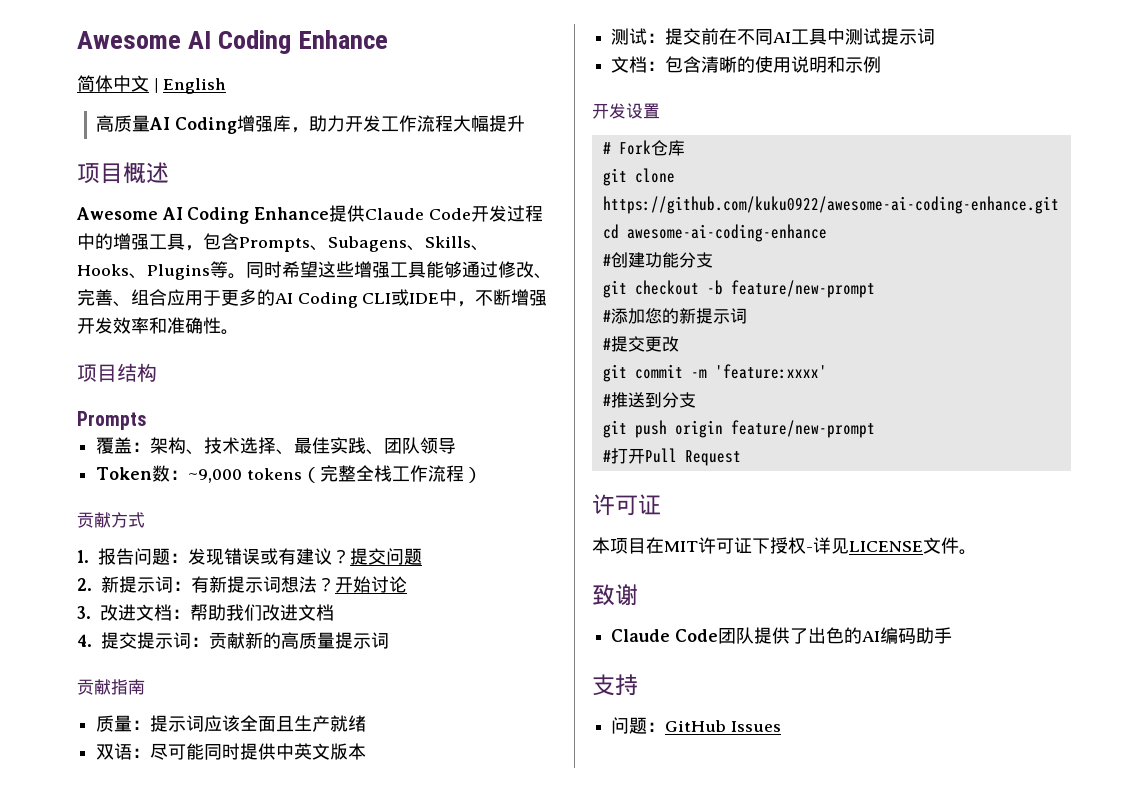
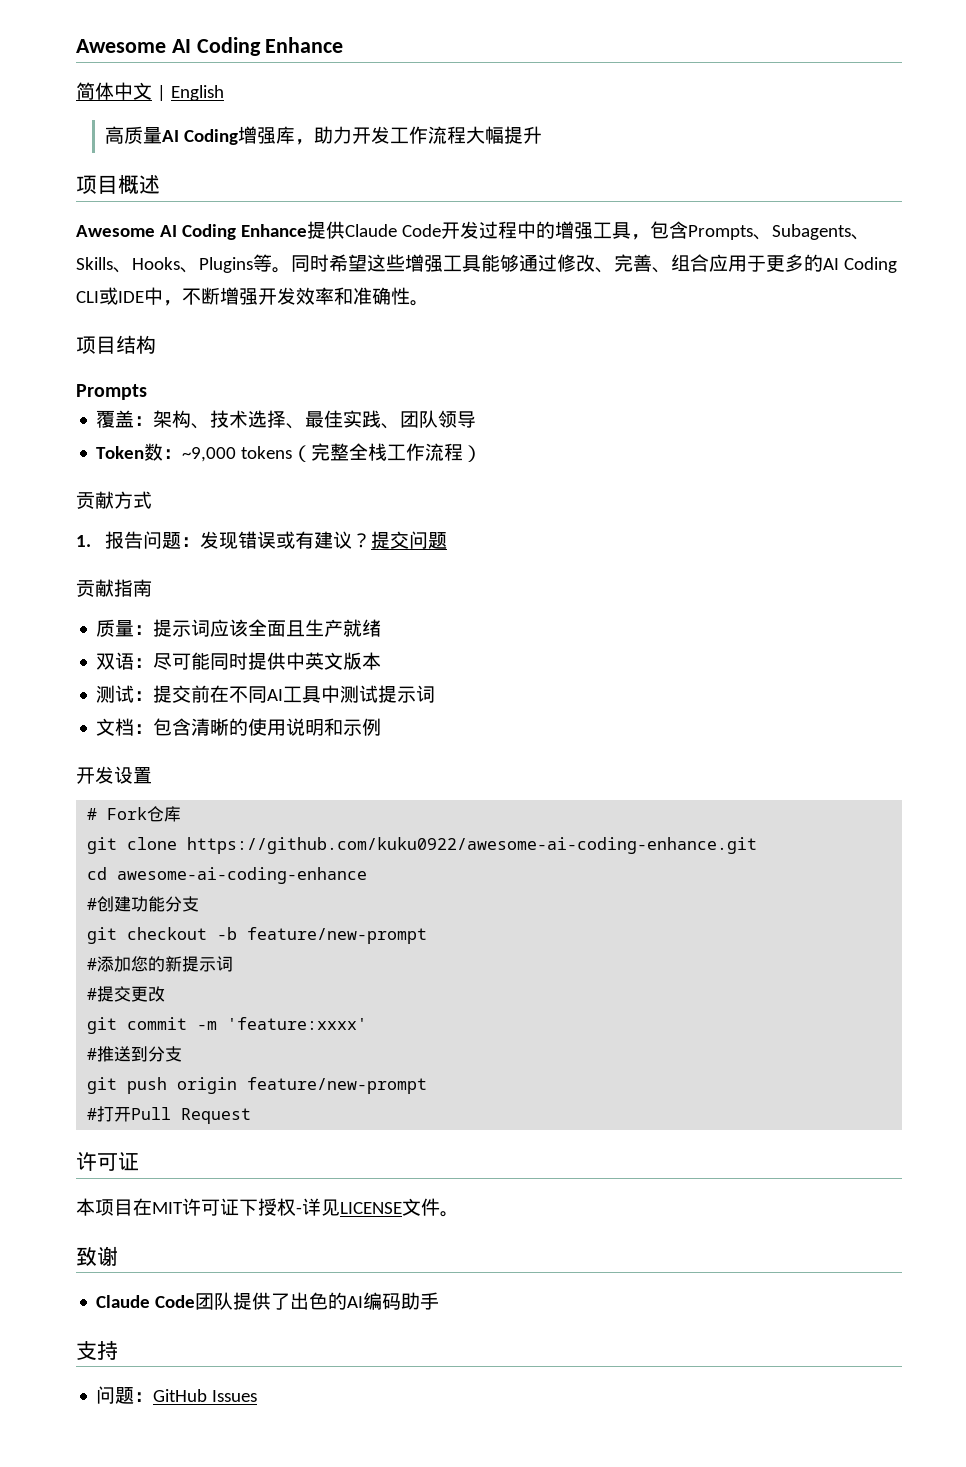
- Awesome AI Coding Enhance提供Claude Code开发过程中的增强工具，包含Prompts、Subagens、Skills、Hooks、Plugins等。
+ Awesome AI Coding Enhance提供Claude Code开发过程中的增强工具，包含Prompts、Subagents、Skills、Hooks、Plugins等。
- 2.新提示词：有新提示词想法？开始讨论
- 3.改进文档：帮助我们改进文档
- 4.提交提示词：贡献新的高质量提示词

